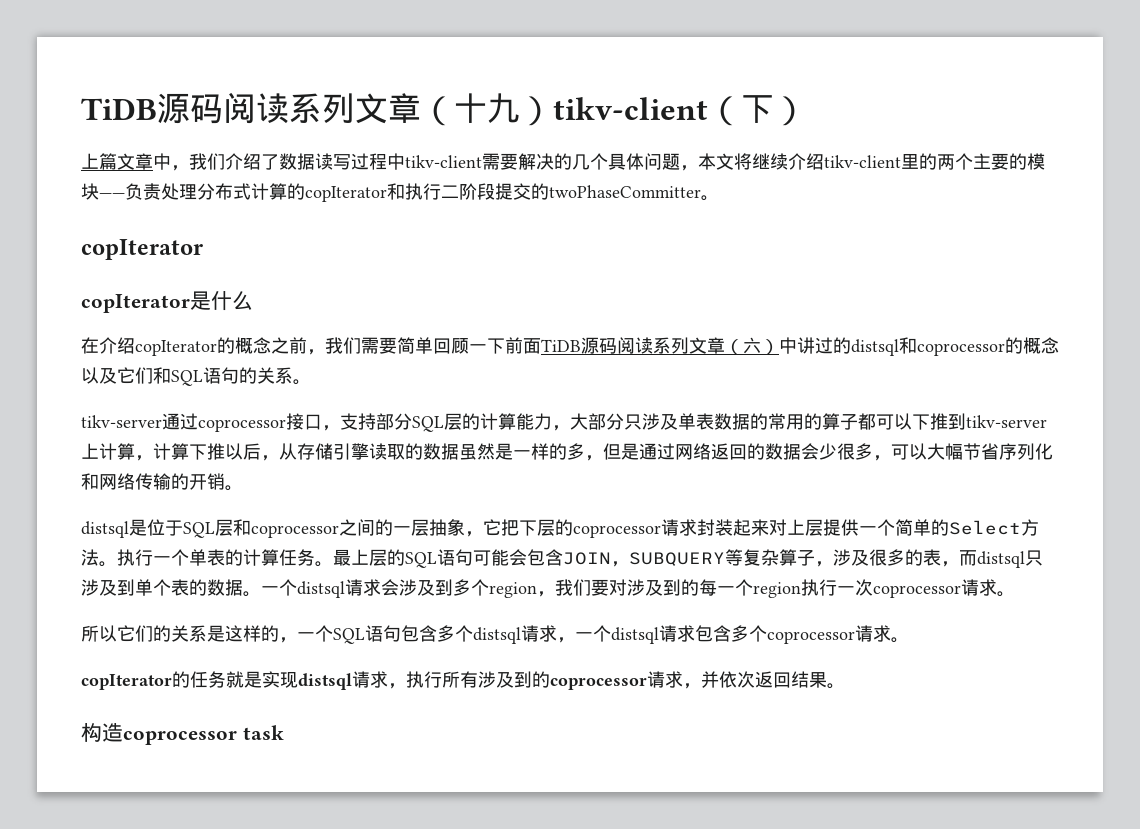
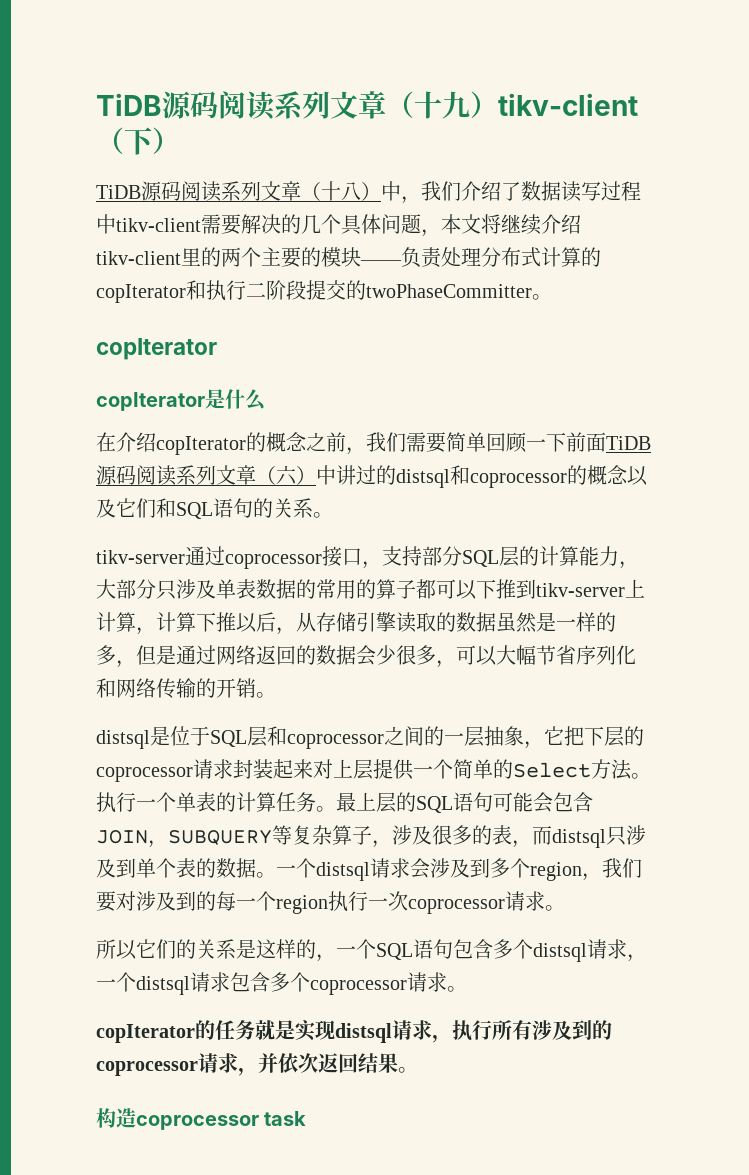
- 上篇文章中，我们介绍了数据读写过程中tikv-client需要解决的几个具体问题，本文将继续介绍tikv-client里的两个主要的模块——负责处理分布式计算的copIterator和执行二阶段提交的twoPhaseCommitter。
+ TiDB源码阅读系列文章（十八）中，我们介绍了数据读写过程中tikv-client需要解决的几个具体问题，本文将继续介绍tikv-client里的两个主要的模块——负责处理分布式计算的copIterator和执行二阶段提交的twoPhaseCommitter。

